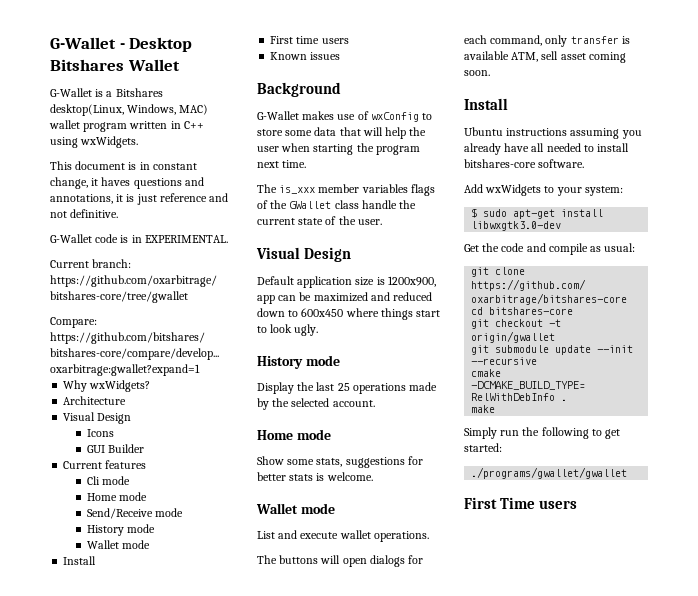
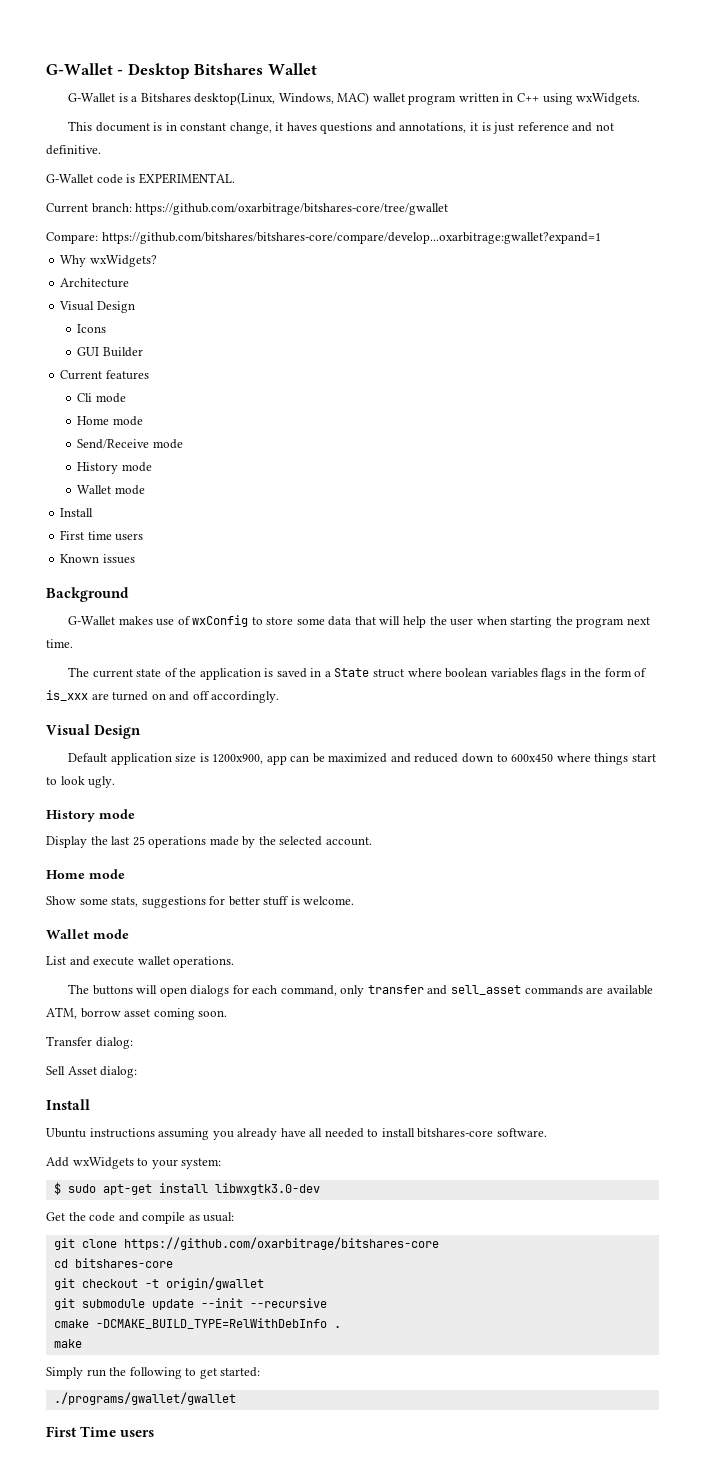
- G-Wallet code is in EXPERIMENTAL.
+ G-Wallet code is EXPERIMENTAL.
- The is_xxx member variables flags of the GWallet class handle the current state of the user.
+ The current state of the application is saved in a State struct where boolean variables flags in the form of is_xxx are turned on and off accordingly.
- Show some stats, suggestions for better stats is welcome.
+ Show some stats, suggestions for better stuff is welcome.
- The buttons will open dialogs for each command, only transfer is available ATM, sell asset coming soon.
+ The buttons will open dialogs for each command, only transfer and sell_asset commands are available ATM, borrow asset coming soon.
+ Transfer dialog:
+ Sell Asset dialog:

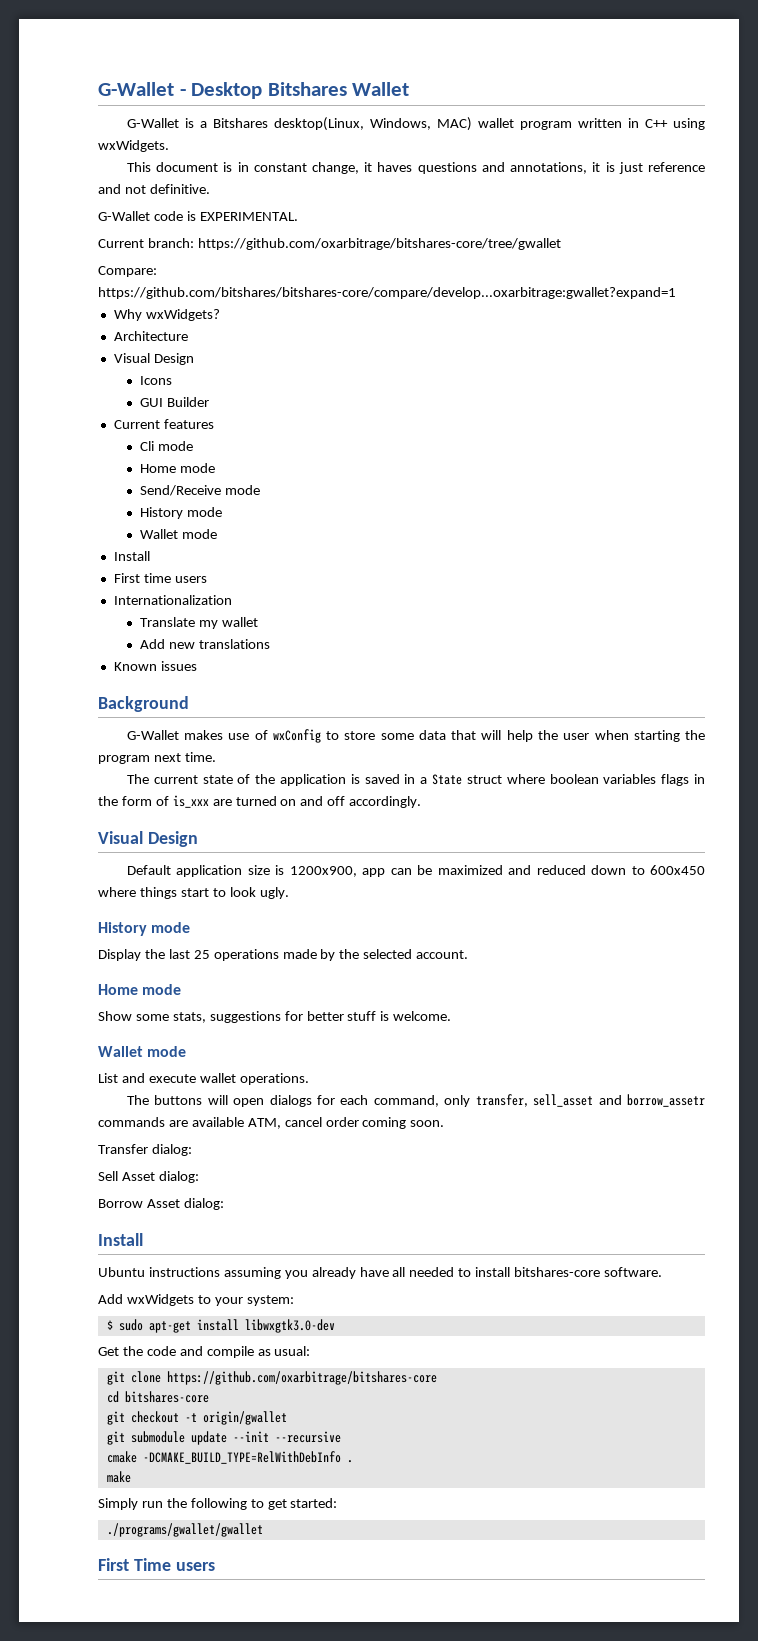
+ Internationalization
+ Translate my wallet
+ Add new translations
- The buttons will open dialogs for each command, only transfer and sell_asset commands are available ATM, borrow asset coming soon.
+ The buttons will open dialogs for each command, only transfer, sell_asset and borrow_assetr commands are available ATM, cancel order coming soon.
+ Borrow Asset dialog:

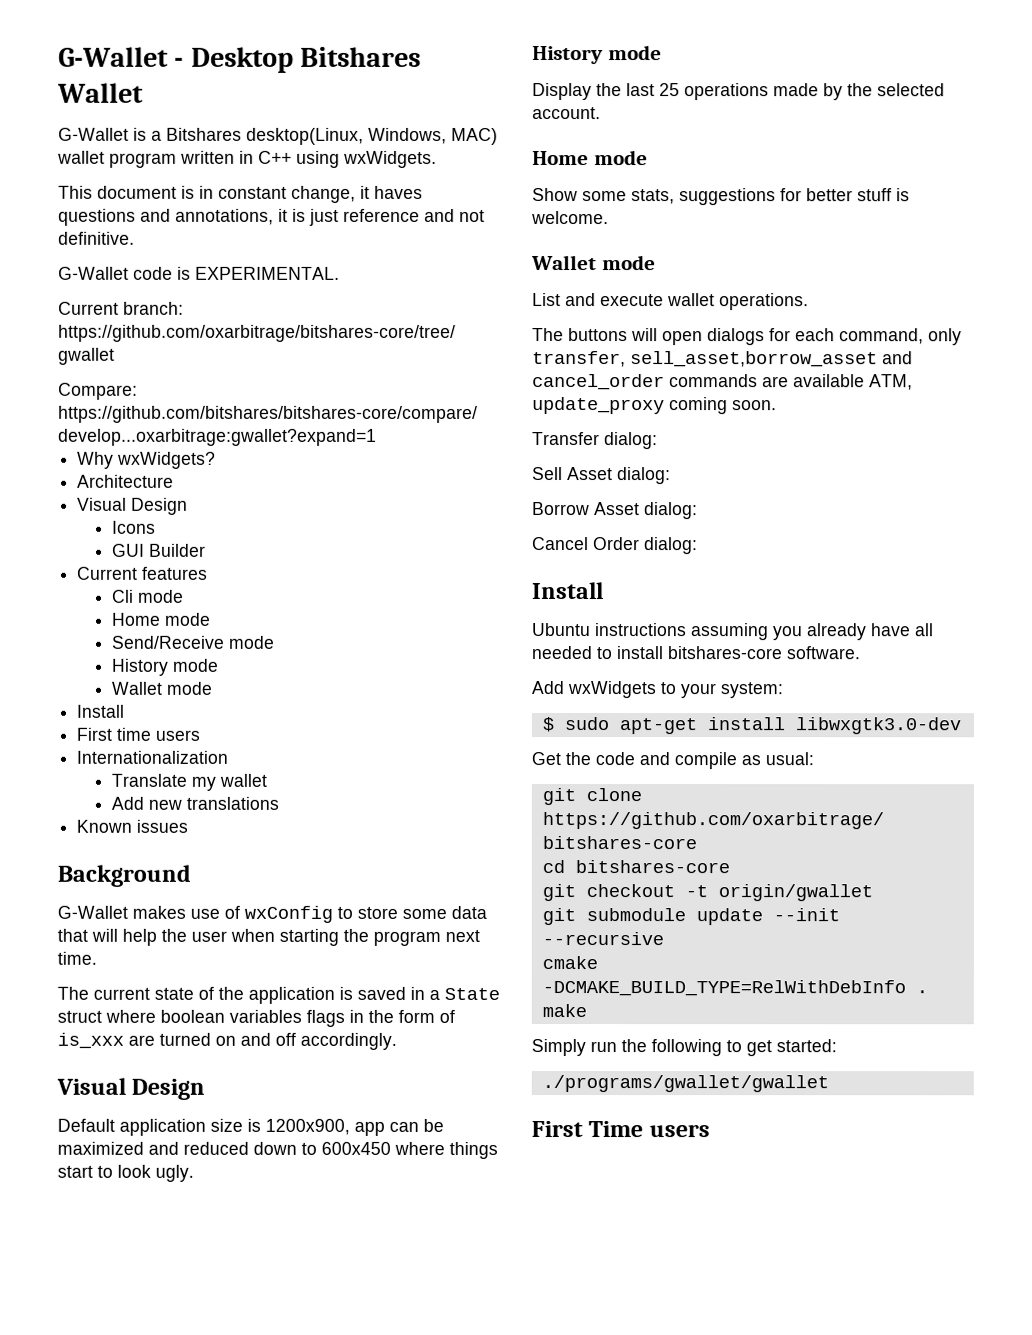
- The buttons will open dialogs for each command, only transfer, sell_asset and borrow_assetr commands are available ATM, cancel order coming soon.
+ The buttons will open dialogs for each command, only transfer, sell_asset,borrow_asset and cancel_order commands are available ATM, update_proxy coming soon.
+ Cancel Order dialog:

